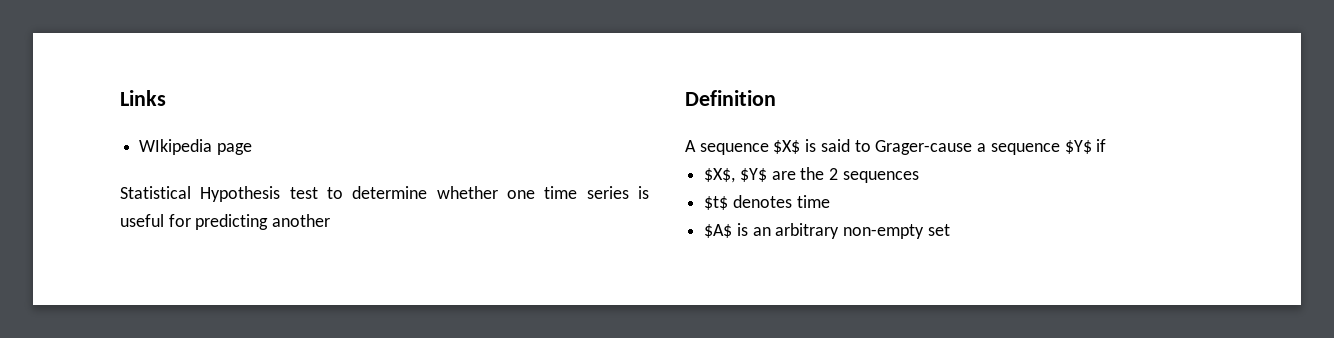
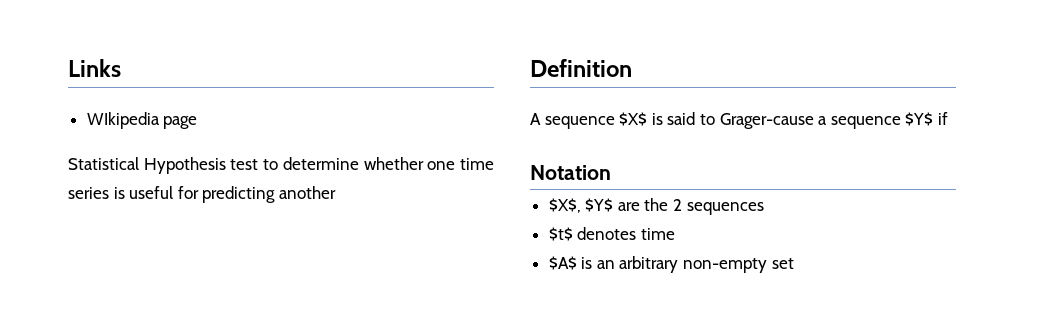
+ Notation

